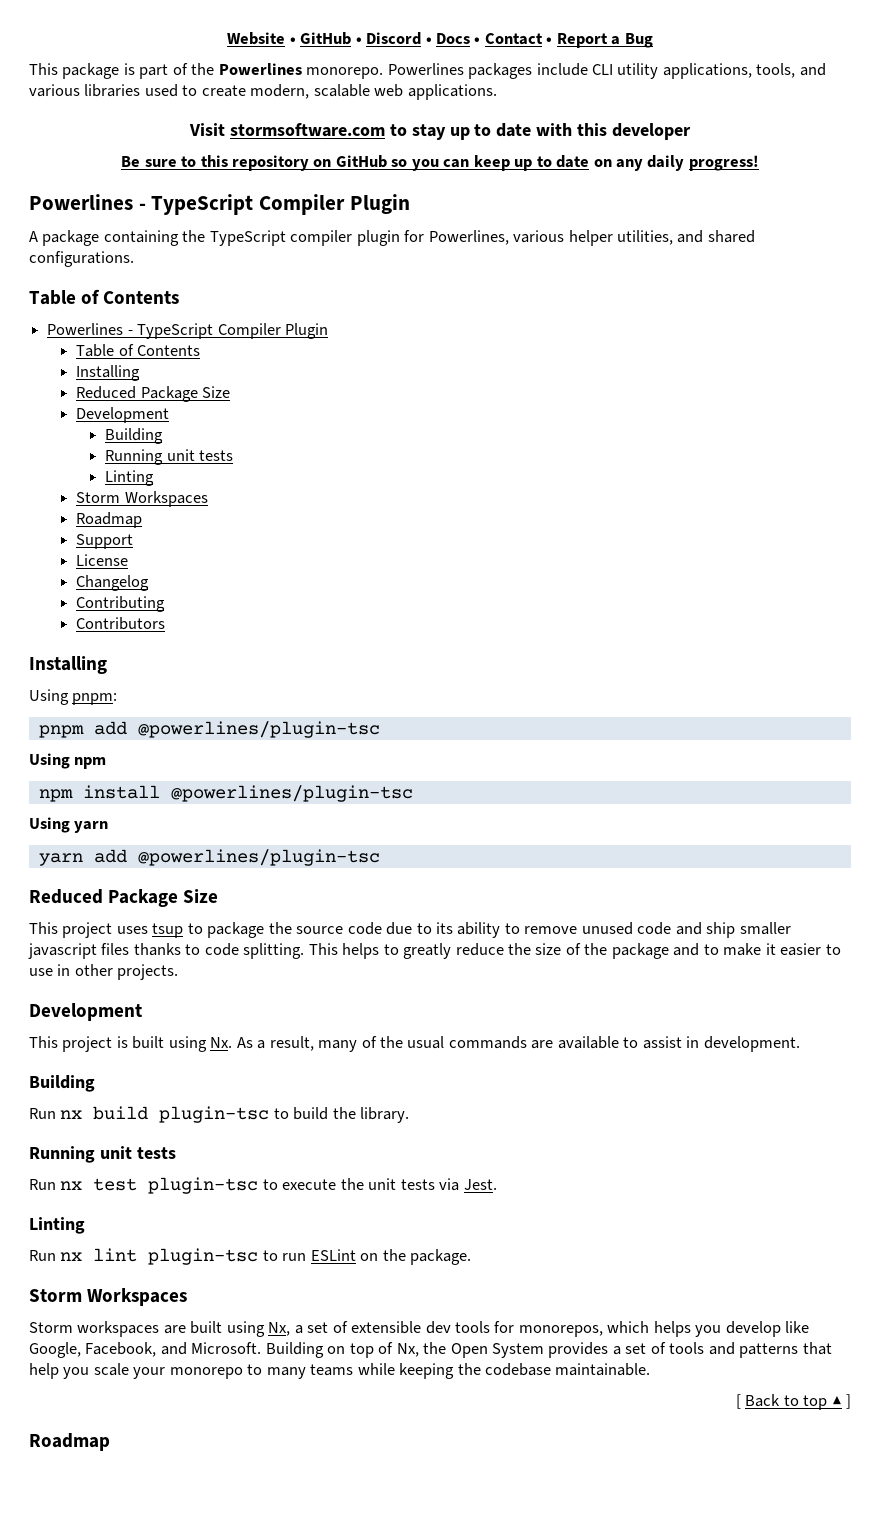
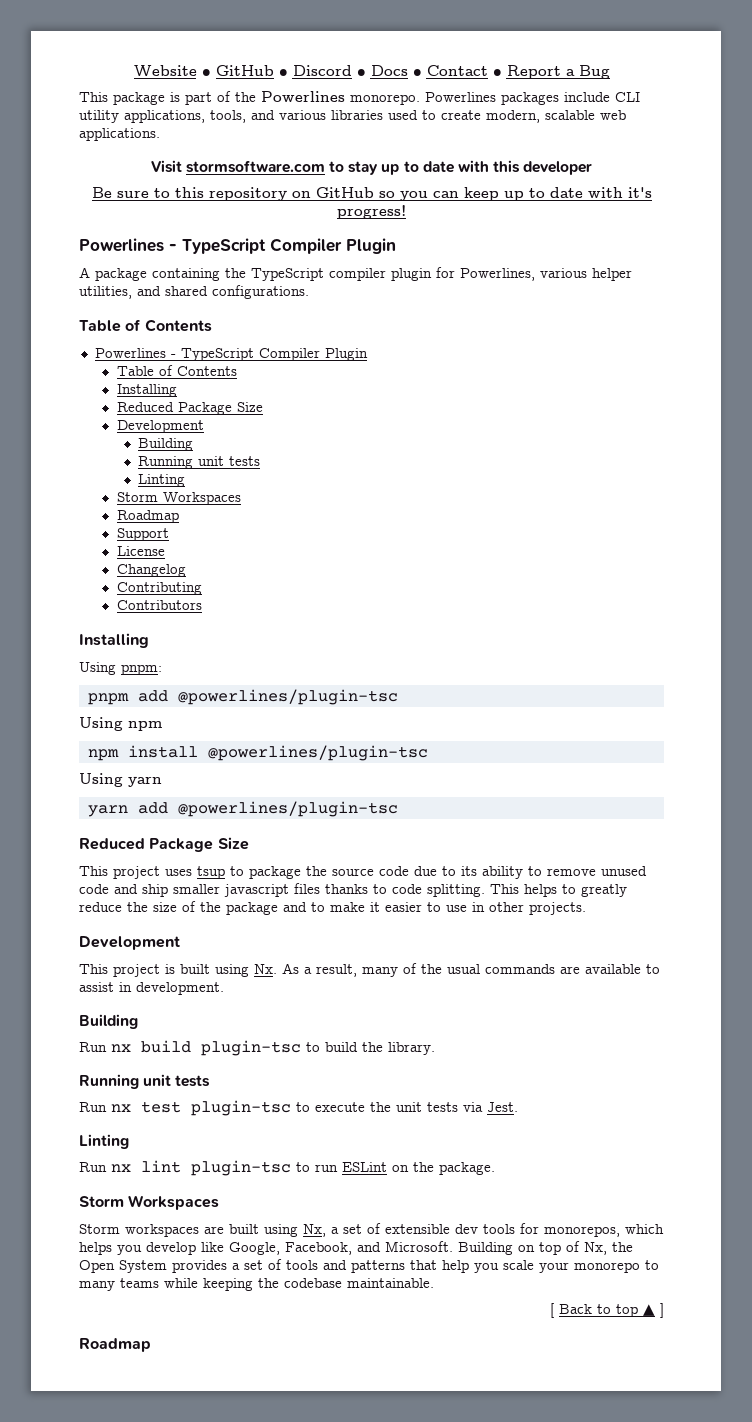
- Be sure to this repository on GitHub so you can keep up to date on any daily progress!
+ Be sure to this repository on GitHub so you can keep up to date with it's progress!

